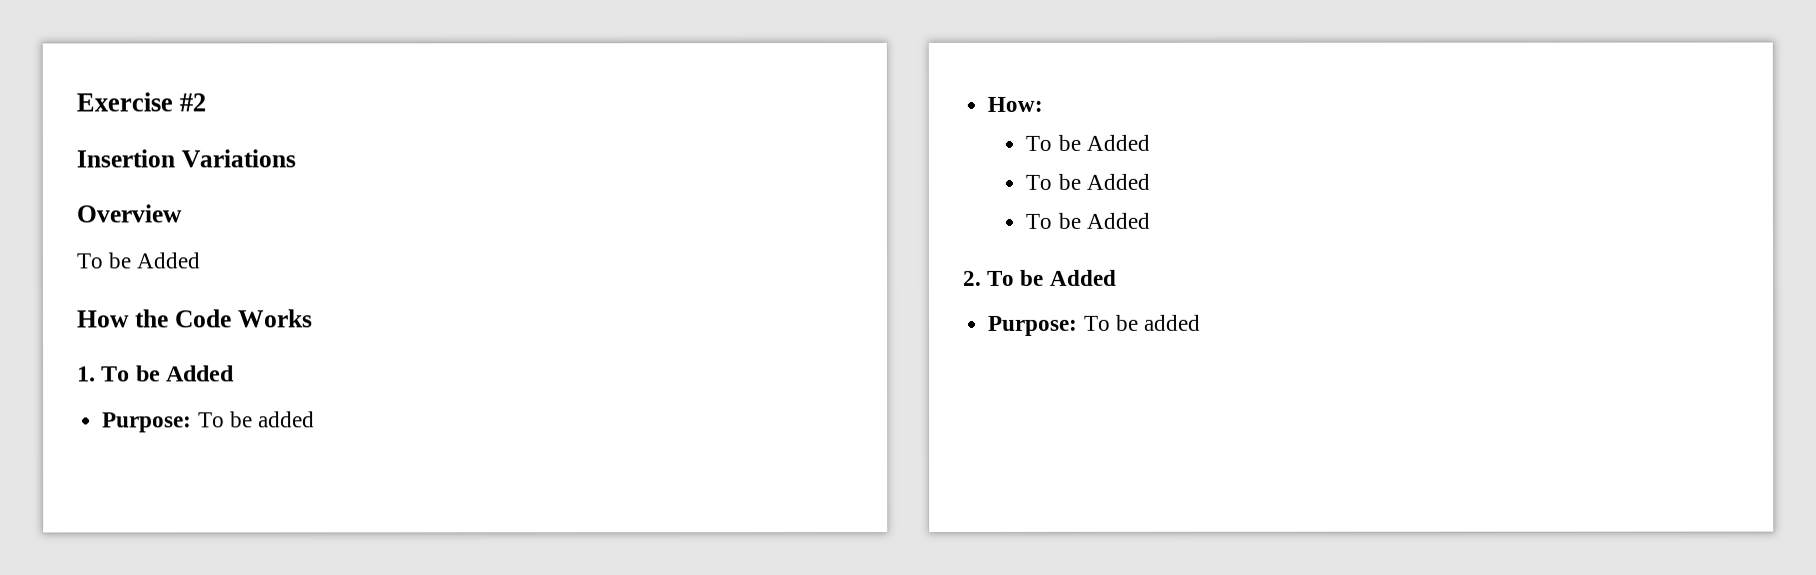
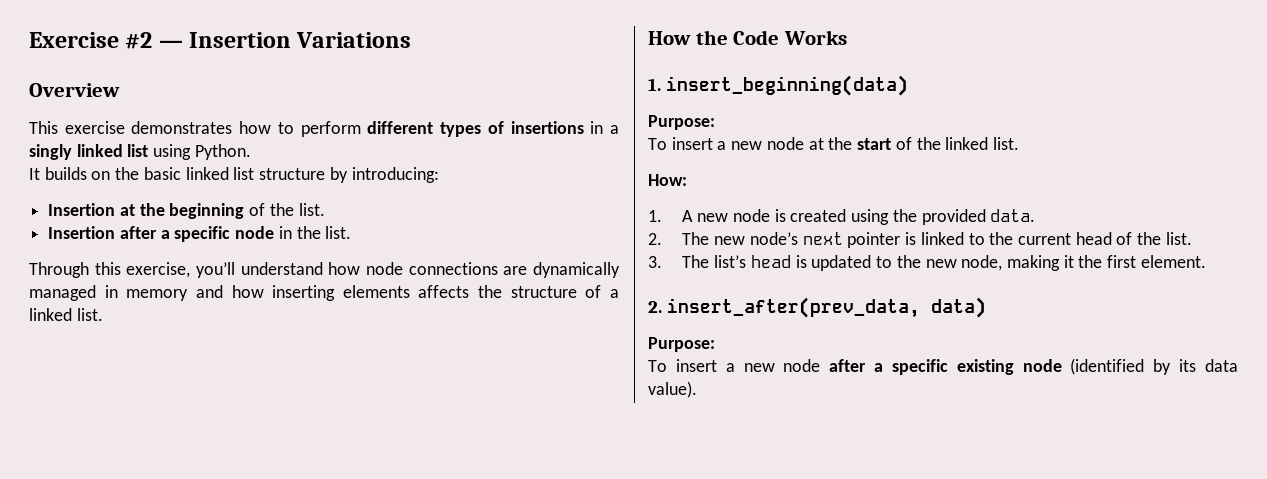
- Exercise #2
- Insertion Variations
+ Exercise #2 — Insertion Variations
  Overview
- To be Added
+ This exercise demonstrates how to perform different types of insertions in a singly linked list using Python.
+ It builds on the basic linked list structure by introducing:
+ Insertion at the beginning of the list.
+ Insertion after a specific node in the list.
+ Through this exercise, you’ll understand how node connections are dynamically managed in memory and how inserting elements affects the structure of a linked list.
- 1. To be Added
- Purpose: To be added
+ 1. insert_beginning(data)
+ Purpose:
+ To insert a new node at the start of the linked list.
  How:
- To be Added
- To be Added
- To be Added
- 2. To be Added
- Purpose: To be added
+ 1. A new node is created using the provided data.
+ 2. The new node’s next pointer is linked to the current head of the list.
+ 3. The list’s head is updated to the new node, making it the first element.
+ 2. insert_after(prev_data, data)
+ Purpose:
+ To insert a new node after a specific existing node (identified by its data value).

